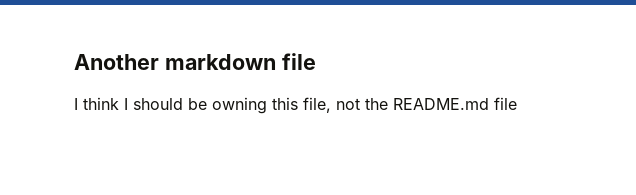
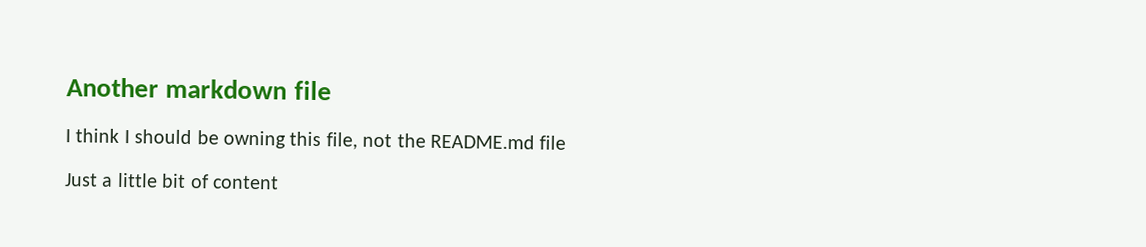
+ Just a little bit of content

